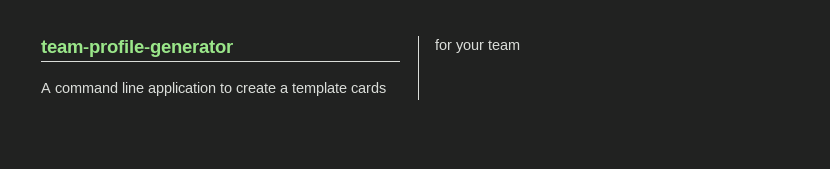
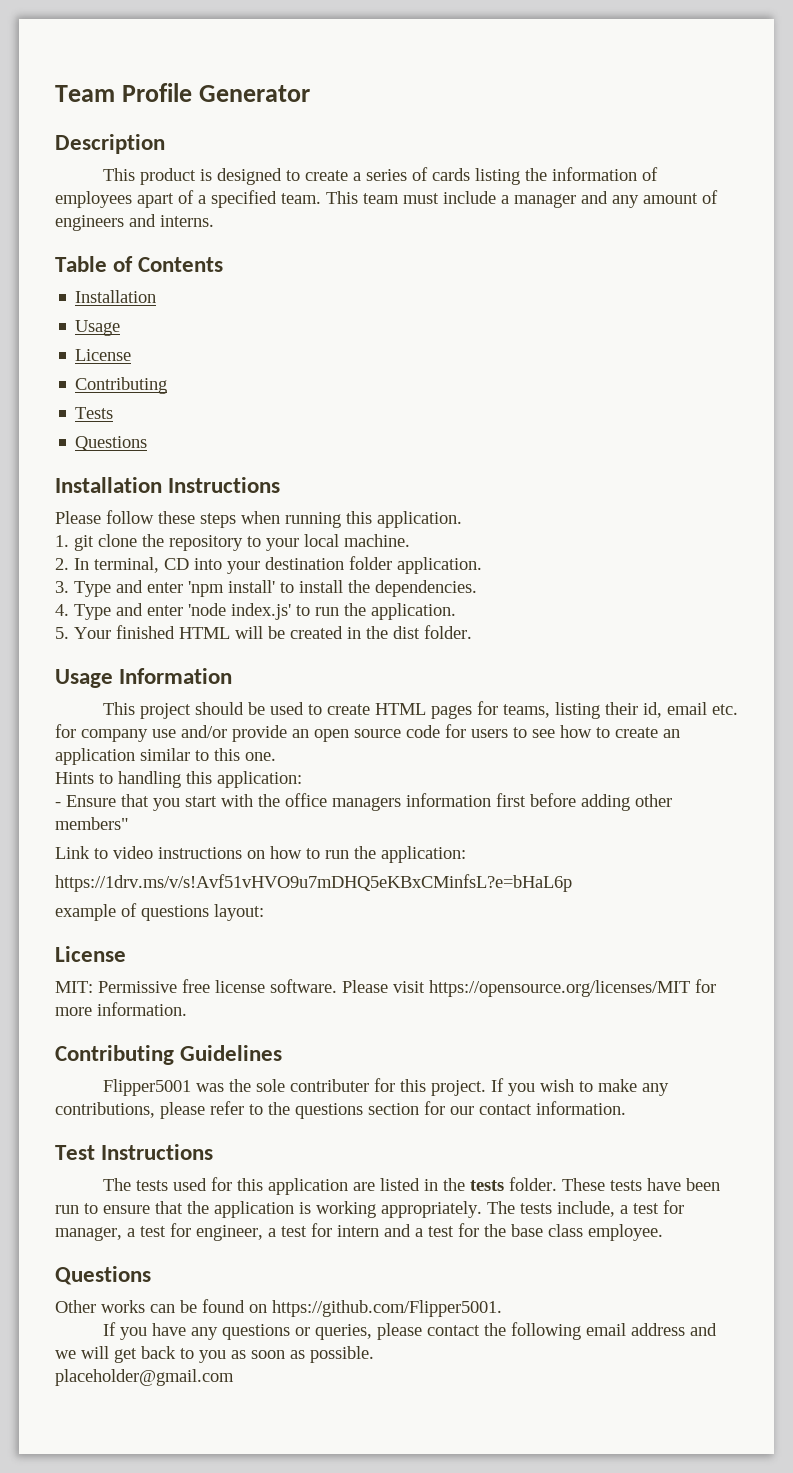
- team-profile-generator
- A command line application to create a template cards for your team
+ Team Profile Generator
+ Description
+ This product is designed to create a series of cards listing the information of employees apart of a specified team. This team must include a manager and any amount of engineers and interns.
+ Table of Contents
+ Installation
+ Usage
+ License
+ Contributing
+ Tests
+ Questions
+ Installation Instructions
+ Please follow these steps when running this application.
+ 1. git clone the repository to your local machine.
+ 2. In terminal, CD into your destination folder application.
+ 3. Type and enter 'npm install' to install the dependencies.
+ 4. Type and enter 'node index.js' to run the application.
+ 5. Your finished HTML will be created in the dist folder.
+ Usage Information
+ This project should be used to create HTML pages for teams, listing their id, email etc. for company use and/or provide an open source code for users to see how to create an application similar to this one.
+ Hints to handling this application:
+ - Ensure that you start with the office managers information first before adding other members"
+ Link to video instructions on how to run the application:
+ https://1drv.ms/v/s!Avf51vHVO9u7mDHQ5eKBxCMinfsL?e=bHaL6p
+ example of questions layout:
+ License
+ MIT: Permissive free license software. Please visit https://opensource.org/licenses/MIT for more information.
+ Contributing Guidelines
+ Flipper5001 was the sole contributer for this project. If you wish to make any contributions, please refer to the questions section for our contact information.
+ Test Instructions
+ The tests used for this application are listed in the tests folder. These tests have been run to ensure that the application is working appropriately. The tests include, a test for manager, a test for engineer, a test for intern and a test for the base class employee.
+ Questions
+ Other works can be found on https://github.com/Flipper5001.
+ If you have any questions or queries, please contact the following email address and we will get back to you as soon as possible.
+ placeholder@gmail.com

